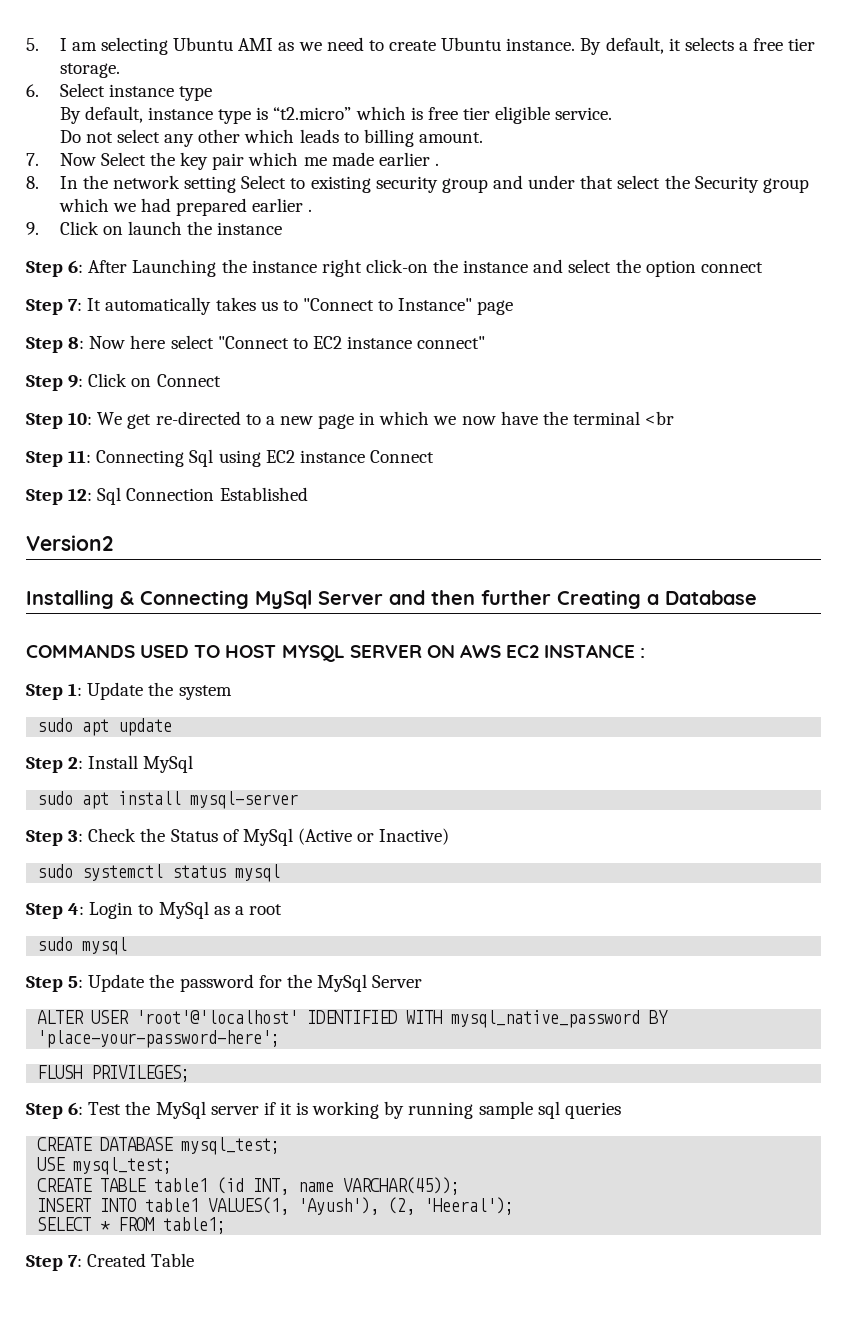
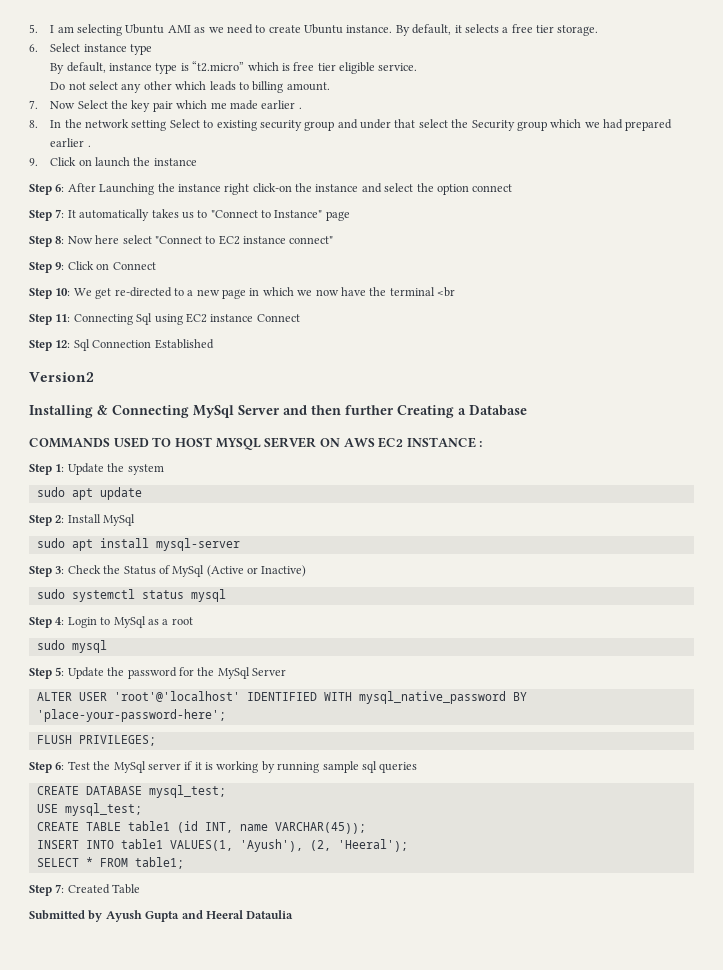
+ Submitted by Ayush Gupta and Heeral Dataulia

